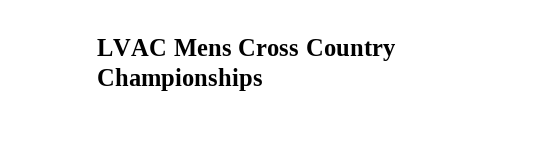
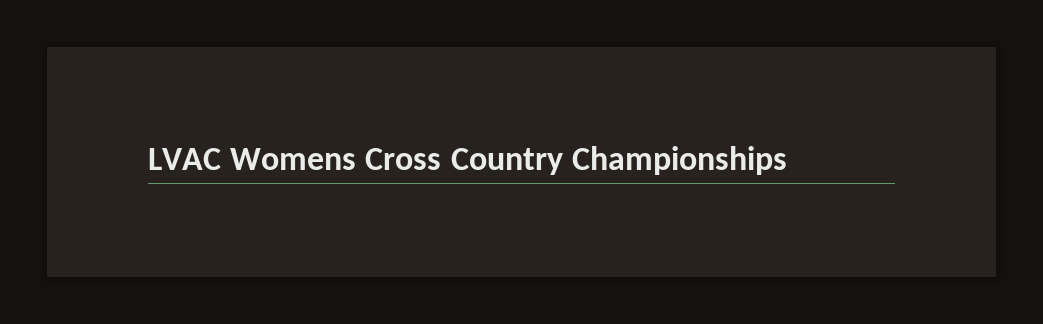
- LVAC Mens Cross Country Championships
+ LVAC Womens Cross Country Championships

